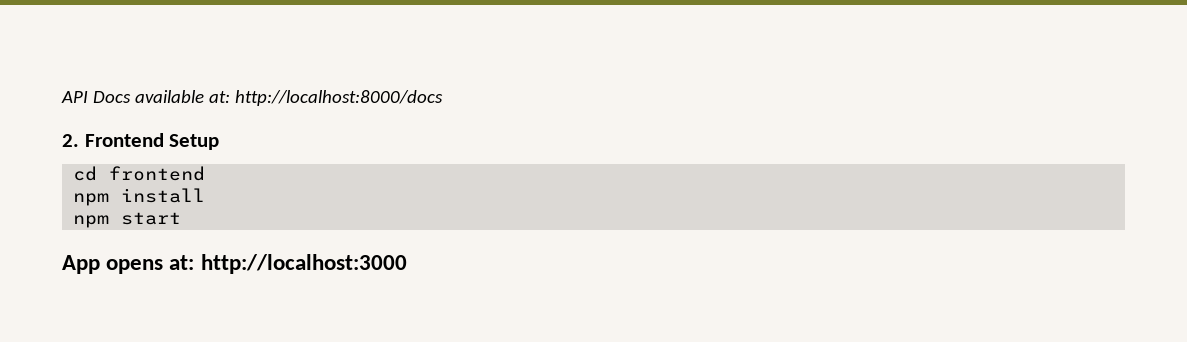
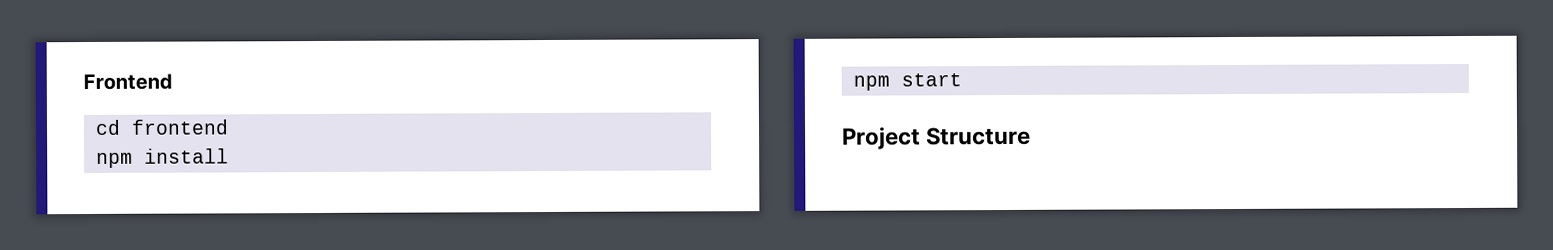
- API Docs available at: http://localhost:8000/docs
- 2. Frontend Setup
+ Frontend
- App opens at: http://localhost:3000
+ Project Structure

